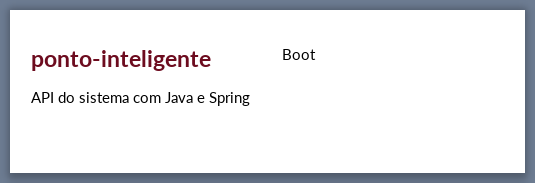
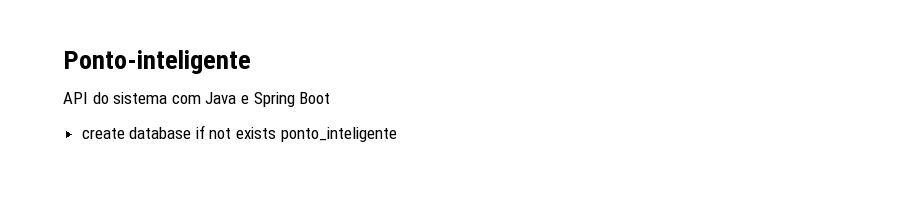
- ponto-inteligente
+ Ponto-inteligente
+ create database if not exists ponto_inteligente

